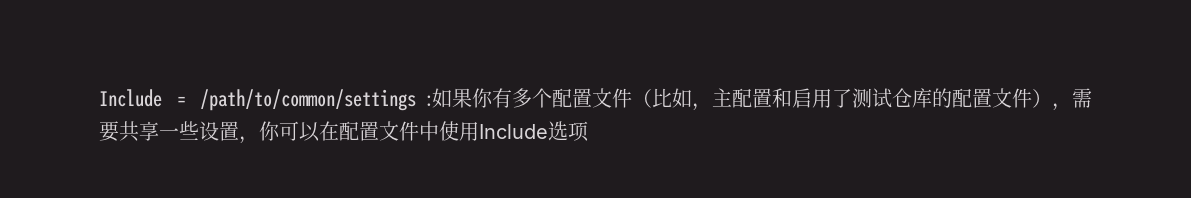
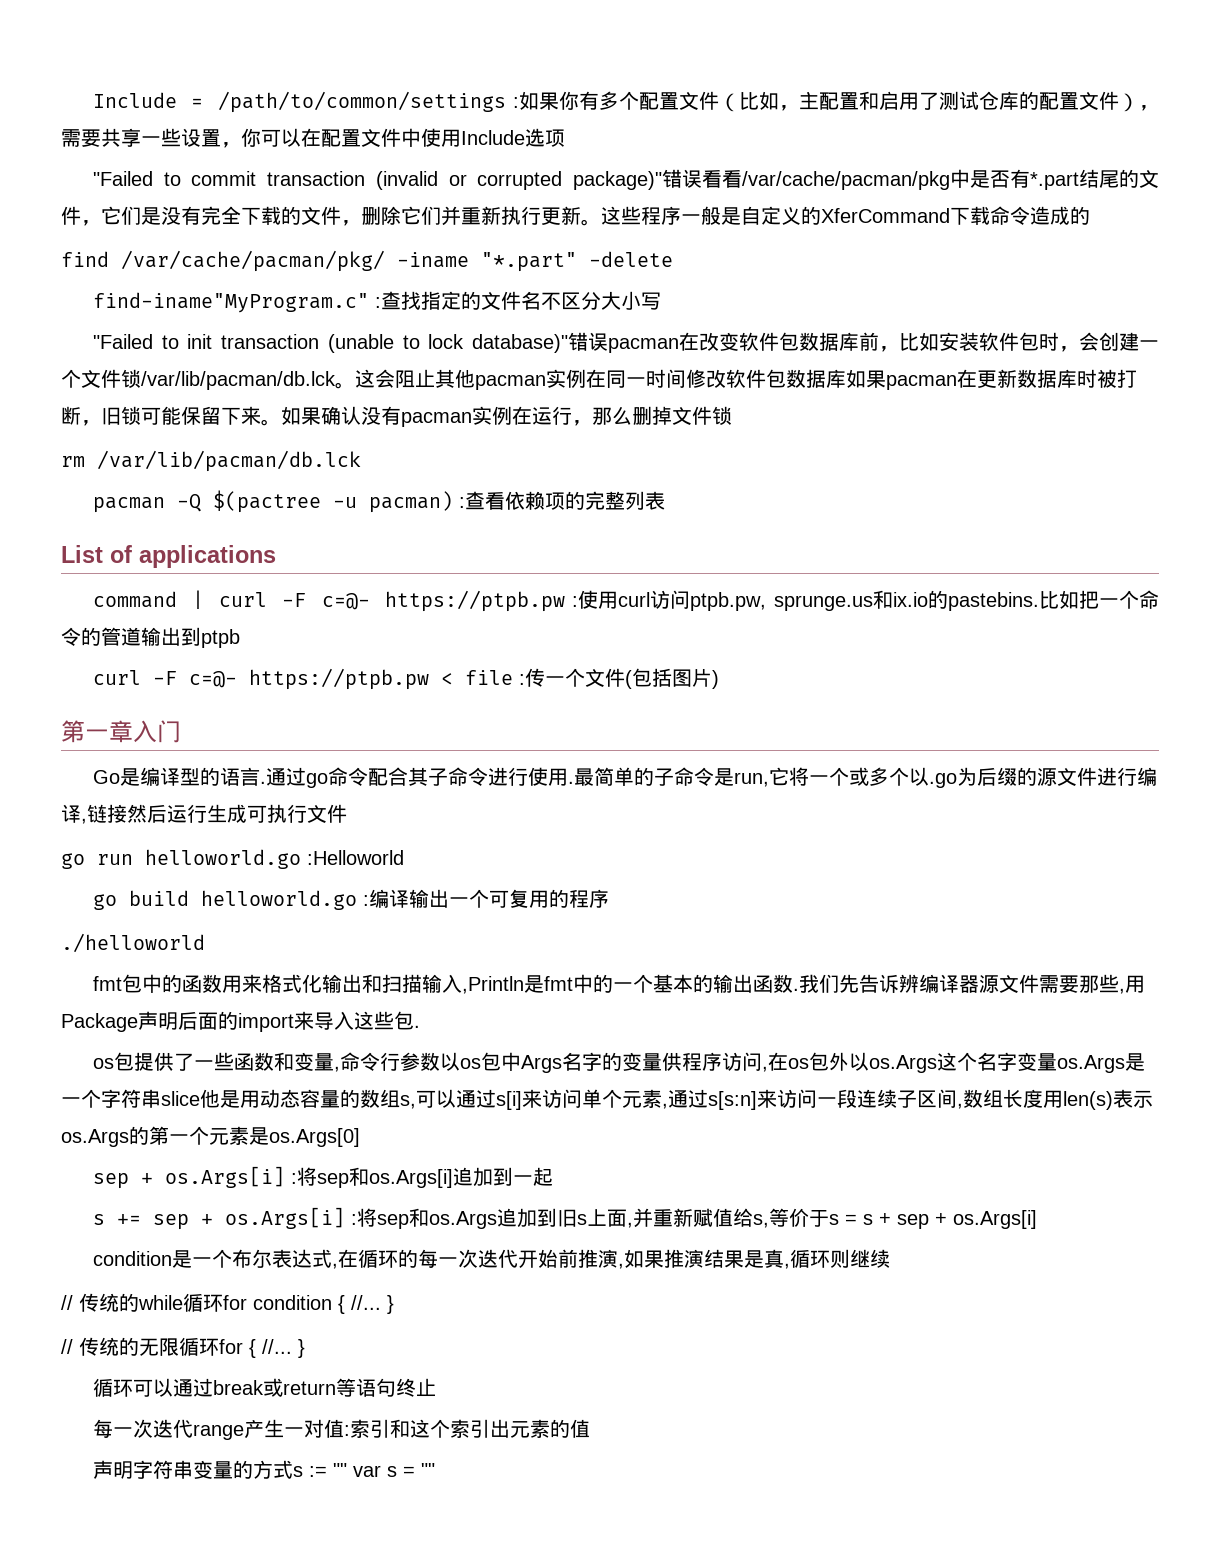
+ "Failed to commit transaction (invalid or corrupted package)"错误看看/var/cache/pacman/pkg中是否有*.part结尾的文件，它们是没有完全下载的文件，删除它们并重新执行更新。这些程序一般是自定义的XferCommand下载命令造成的
+ find /var/cache/pacman/pkg/ -iname "*.part" -delete
+ find-iname"MyProgram.c" :查找指定的文件名不区分大小写
+ "Failed to init transaction (unable to lock database)"错误pacman在改变软件包数据库前，比如安装软件包时，会创建一个文件锁/var/lib/pacman/db.lck。这会阻止其他pacman实例在同一时间修改软件包数据库如果pacman在更新数据库时被打断，旧锁可能保留下来。如果确认没有pacman实例在运行，那么删掉文件锁
+ rm /var/lib/pacman/db.lck
+ pacman -Q $(pactree -u pacman) :查看依赖项的完整列表
+ List of applications
+ command | curl -F c=@- https://ptpb.pw :使用curl访问ptpb.pw, sprunge.us和ix.io的pastebins.比如把一个命令的管道输出到ptpb
+ curl -F c=@- https://ptpb.pw < file :传一个文件(包括图片)
+ 第一章入门
+ Go是编译型的语言.通过go命令配合其子命令进行使用.最简单的子命令是run,它将一个或多个以.go为后缀的源文件进行编译,链接然后运行生成可执行文件
+ go run helloworld.go :Helloworld
+ go build helloworld.go :编译输出一个可复用的程序
+ ./helloworld
+ fmt包中的函数用来格式化输出和扫描输入,Println是fmt中的一个基本的输出函数.我们先告诉辨编译器源文件需要那些,用Package声明后面的import来导入这些包.
+ os包提供了一些函数和变量,命令行参数以os包中Args名字的变量供程序访问,在os包外以os.Args这个名字变量os.Args是一个字符串slice他是用动态容量的数组s,可以通过s[i]来访问单个元素,通过s[s:n]来访问一段连续子区间,数组长度用len(s)表示os.Args的第一个元素是os.Args[0]
+ sep + os.Args[i] :将sep和os.Args[i]追加到一起
+ s += sep + os.Args[i] :将sep和os.Args追加到旧s上面,并重新赋值给s,等价于s = s + sep + os.Args[i]
+ condition是一个布尔表达式,在循环的每一次迭代开始前推演,如果推演结果是真,循环则继续
+ // 传统的while循环for condition { //... }
+ // 传统的无限循环for { //... }
+ 循环可以通过break或return等语句终止
+ 每一次迭代range产生一对值:索引和这个索引出元素的值
+ 声明字符串变量的方式s := "" var s = ""

